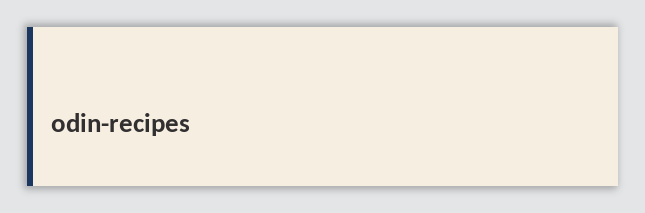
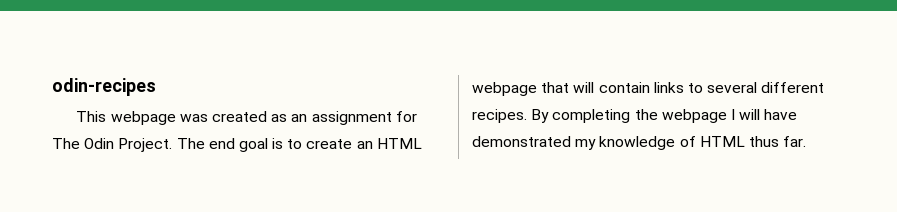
+ This webpage was created as an assignment for The Odin Project. The end goal is to create an HTML webpage that will contain links to several different recipes. By completing the webpage I will have demonstrated my knowledge of HTML thus far.

